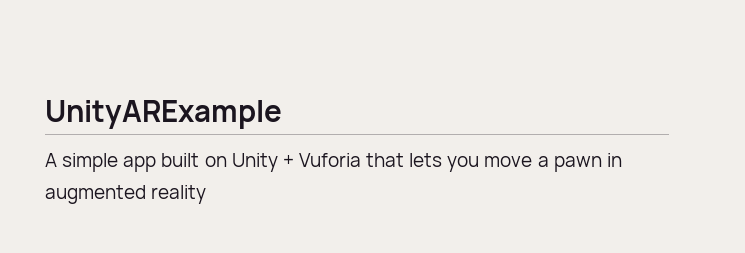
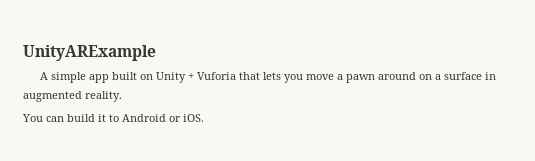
- A simple app built on Unity + Vuforia that lets you move a pawn in augmented reality
+ A simple app built on Unity + Vuforia that lets you move a pawn around on a surface in augmented reality.
+ You can build it to Android or iOS.

